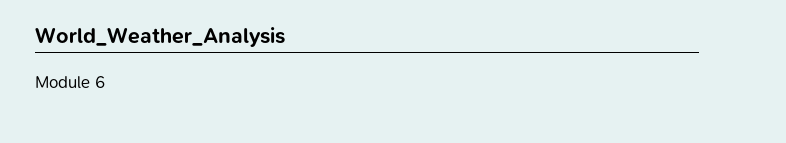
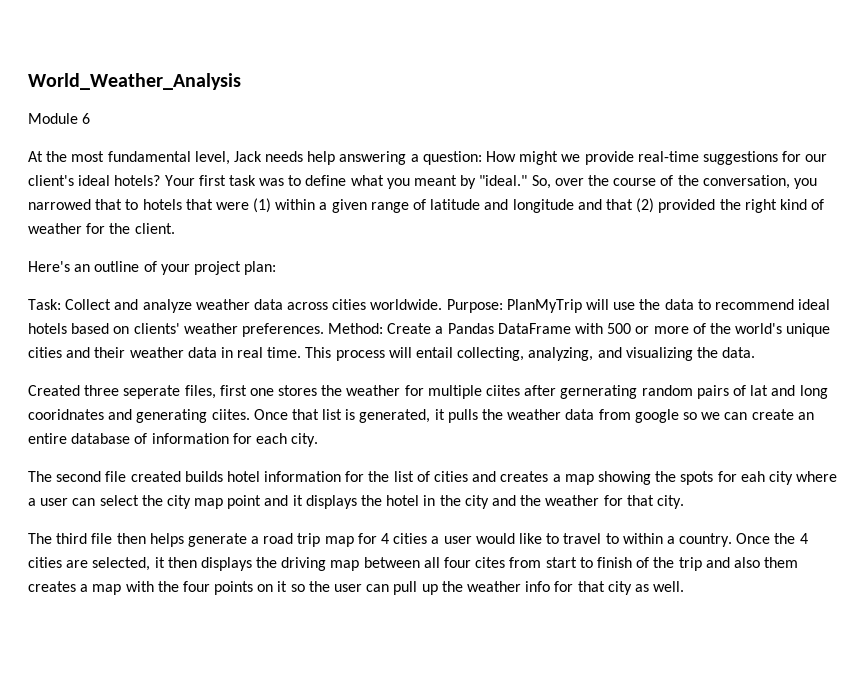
+ At the most fundamental level, Jack needs help answering a question: How might we provide real-time suggestions for our client's ideal hotels? Your first task was to define what you meant by "ideal." So, over the course of the conversation, you narrowed that to hotels that were (1) within a given range of latitude and longitude and that (2) provided the right kind of weather for the client.
+ Here's an outline of your project plan:
+ Task: Collect and analyze weather data across cities worldwide. Purpose: PlanMyTrip will use the data to recommend ideal hotels based on clients' weather preferences. Method: Create a Pandas DataFrame with 500 or more of the world's unique cities and their weather data in real time. This process will entail collecting, analyzing, and visualizing the data.
+ Created three seperate files, first one stores the weather for multiple ciites after gernerating random pairs of lat and long cooridnates and generating ciites. Once that list is generated, it pulls the weather data from google so we can create an entire database of information for each city.
+ The second file created builds hotel information for the list of cities and creates a map showing the spots for eah city where a user can select the city map point and it displays the hotel in the city and the weather for that city.
+ The third file then helps generate a road trip map for 4 cities a user would like to travel to within a country. Once the 4 cities are selected, it then displays the driving map between all four cites from start to finish of the trip and also them creates a map with the four points on it so the user can pull up the weather info for that city as well.

